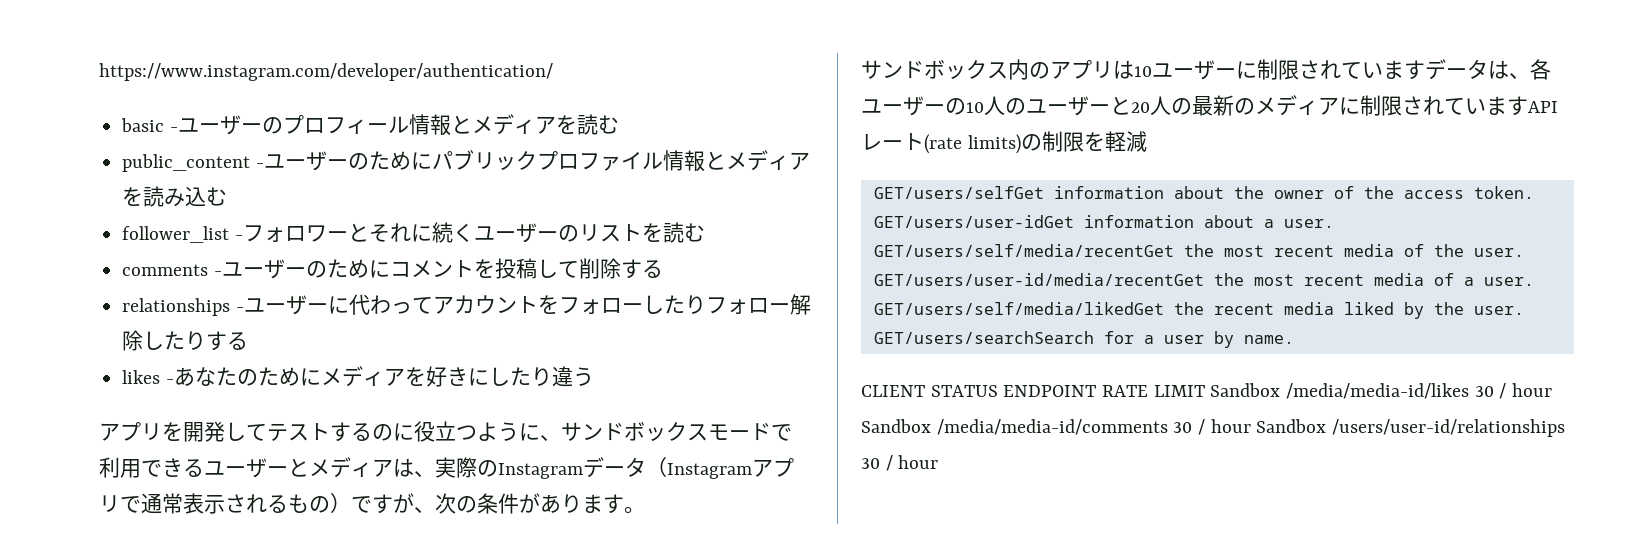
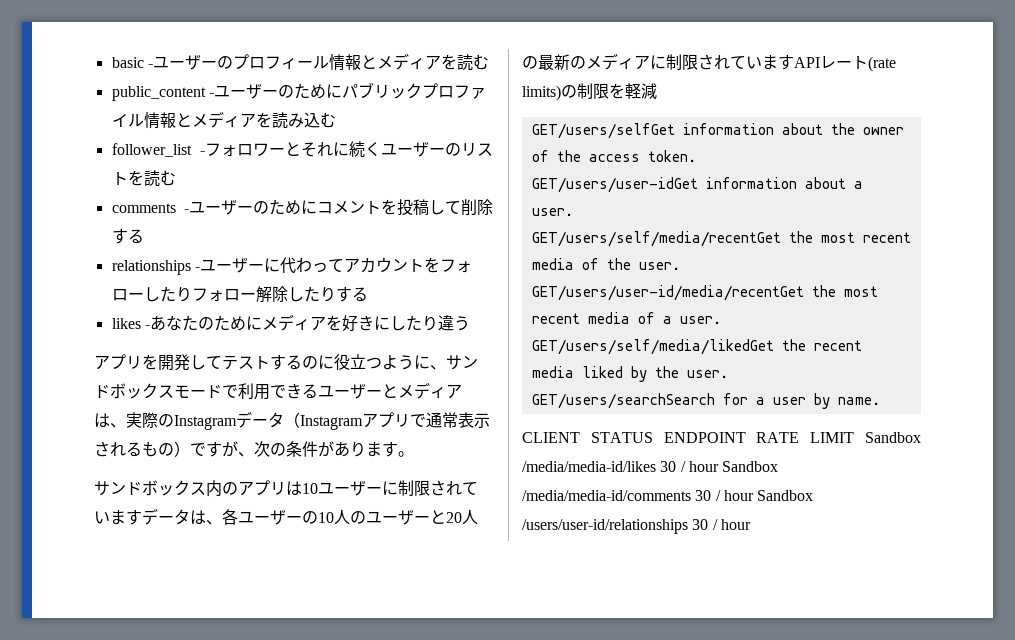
- https://www.instagram.com/developer/authentication/

